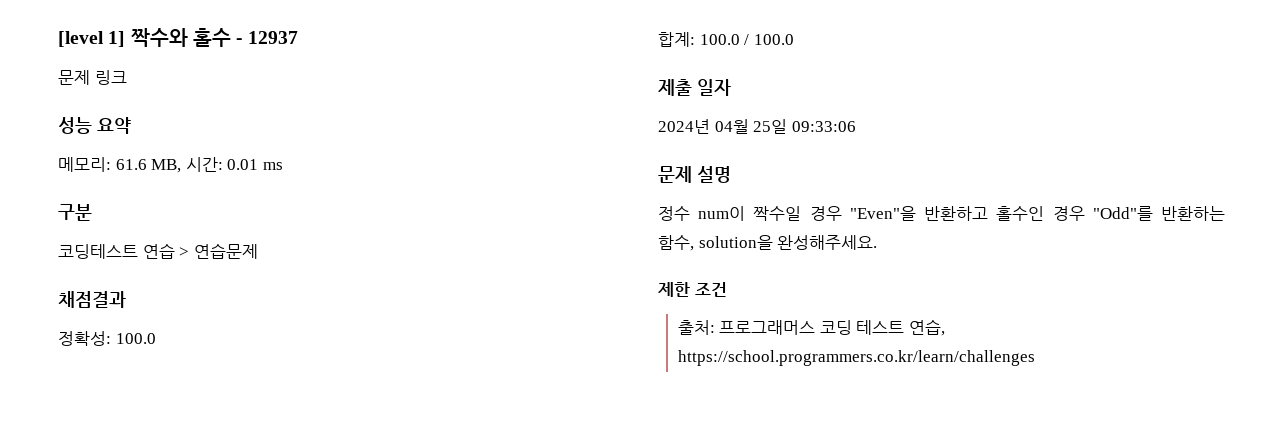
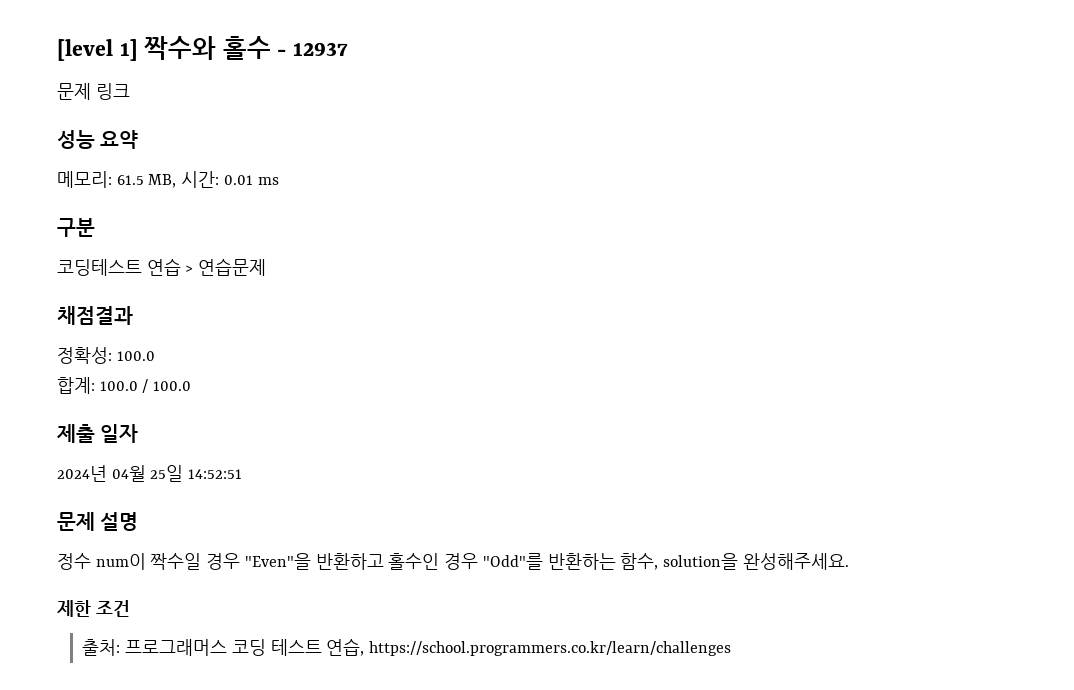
- 메모리: 61.6 MB, 시간: 0.01 ms
+ 메모리: 61.5 MB, 시간: 0.01 ms
- 2024년 04월 25일 09:33:06
+ 2024년 04월 25일 14:52:51

